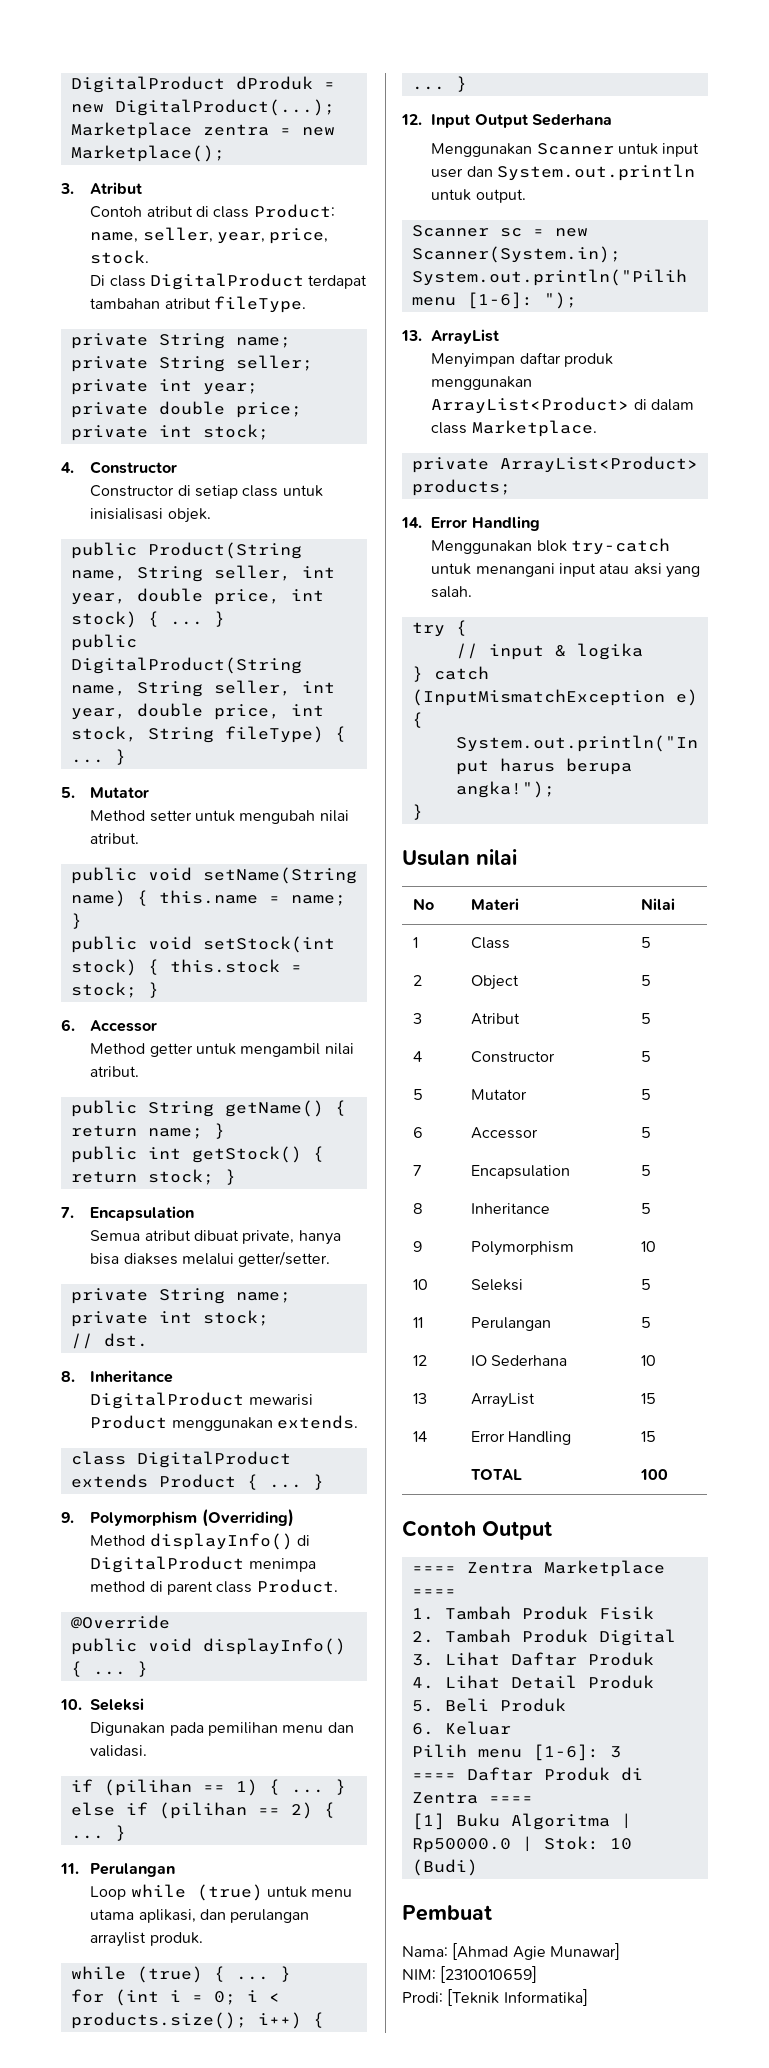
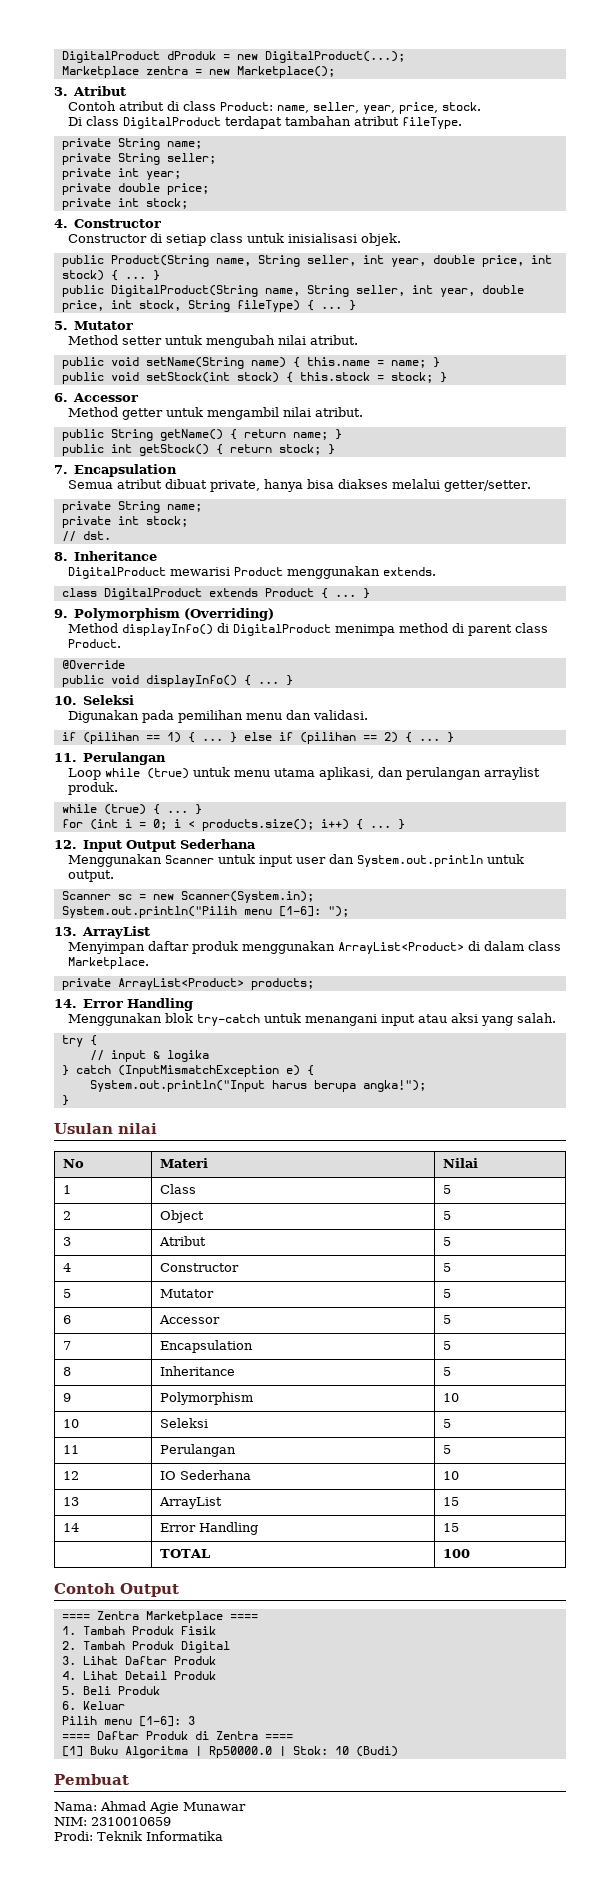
- Nama: [Ahmad Agie Munawar]
+ Nama: Ahmad Agie Munawar
- NIM: [2310010659]
+ NIM: 2310010659
- Prodi: [Teknik Informatika]
+ Prodi: Teknik Informatika

